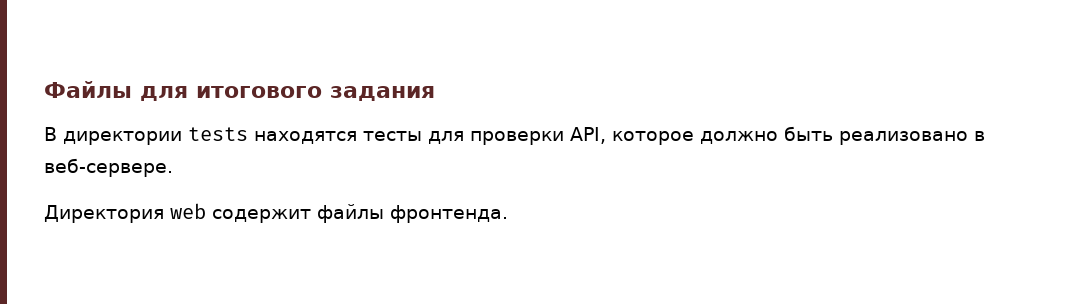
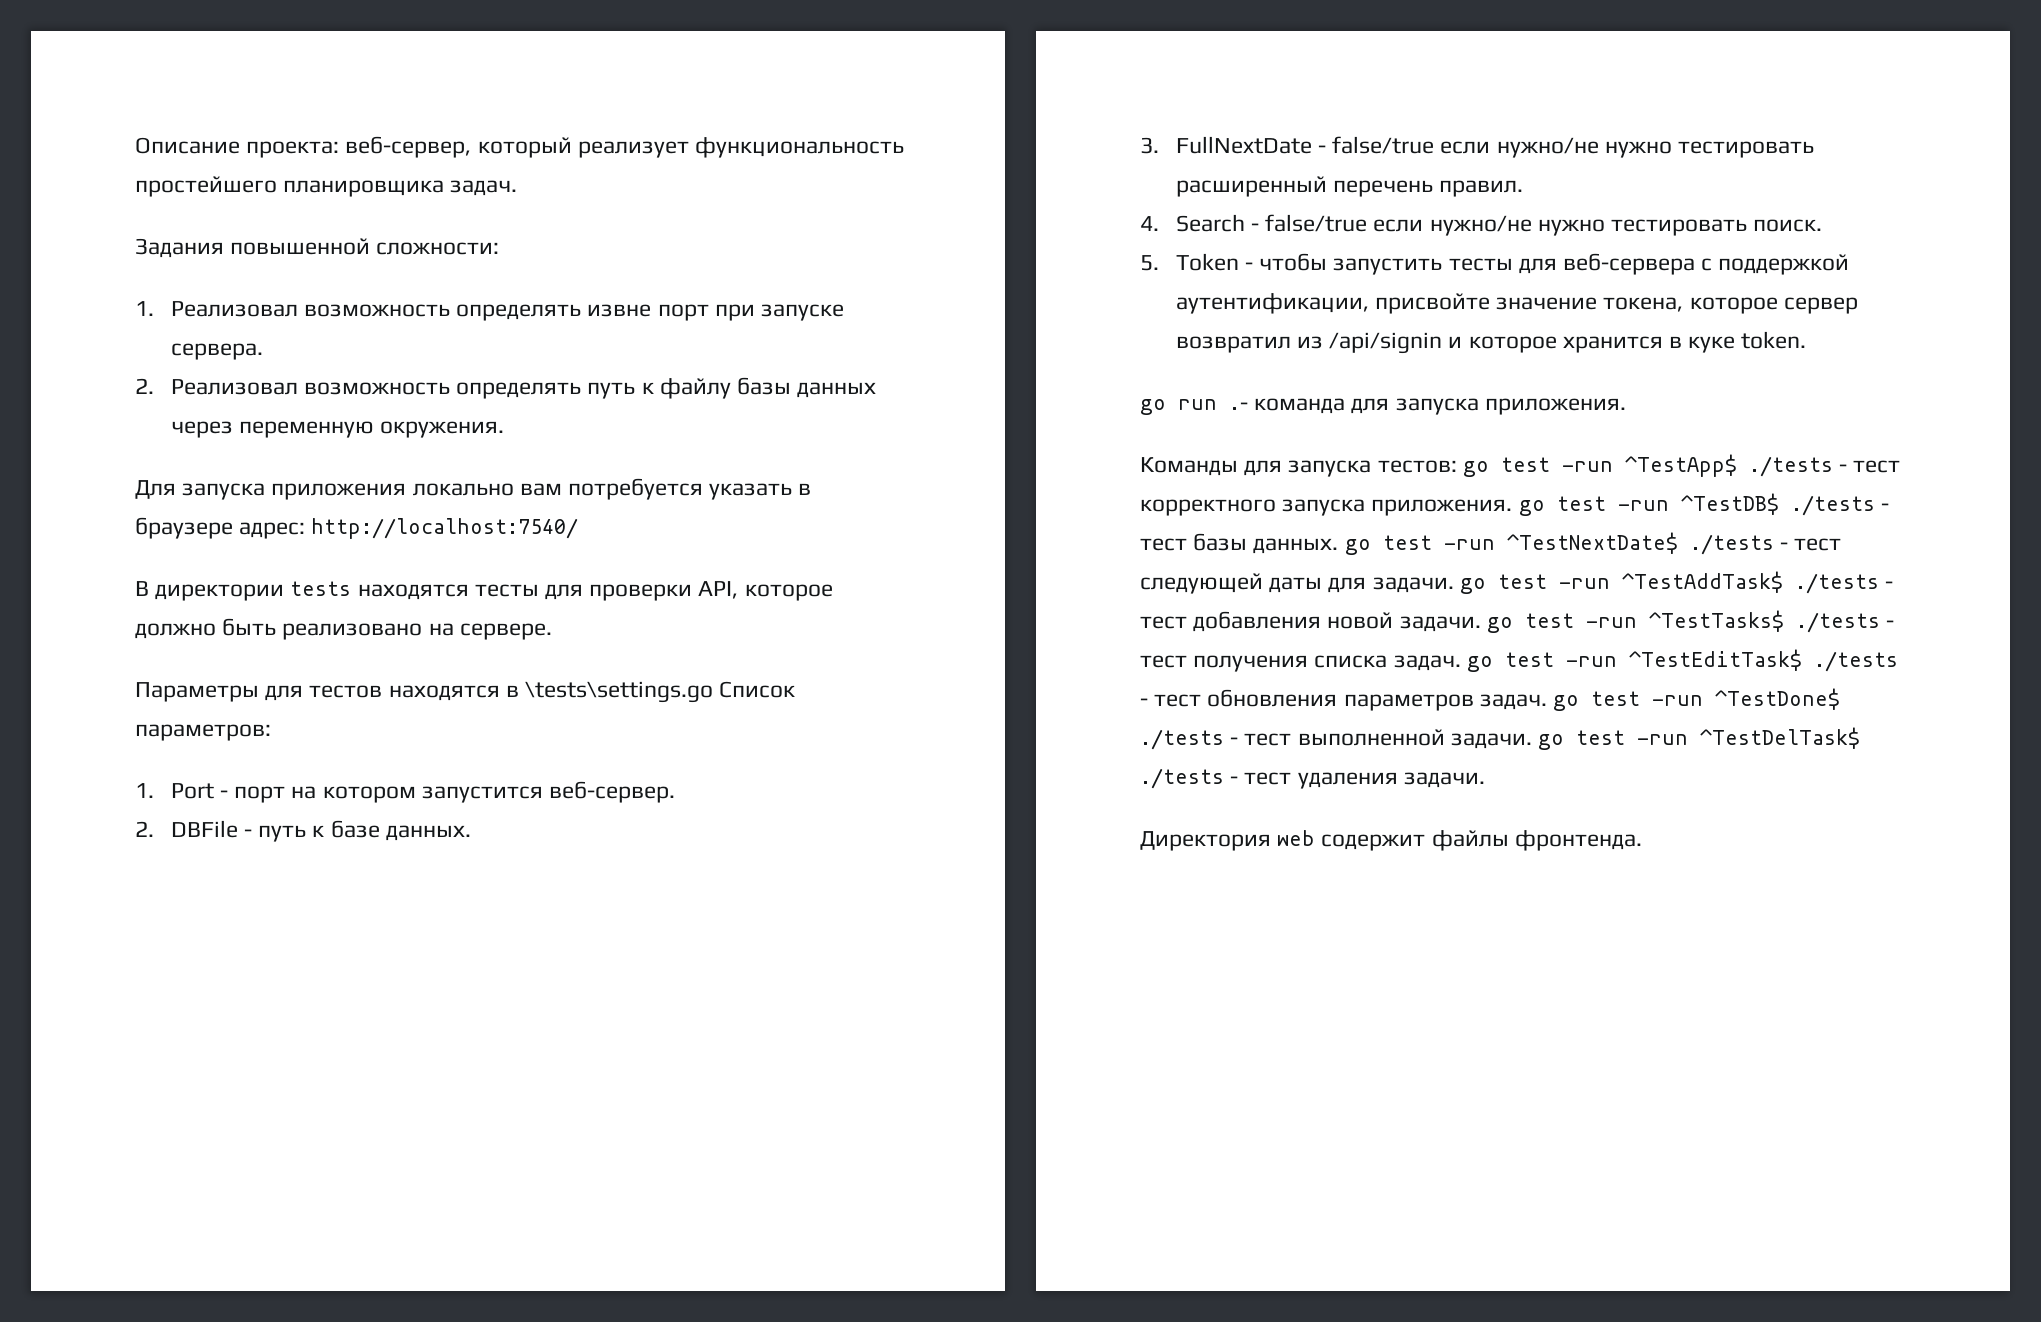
- Файлы для итогового задания
+ Описание проекта: веб-сервер, который реализует функциональность простейшего планировщика задач.
+ Задания повышенной сложности:
+ 1. Реализовал возможность определять извне порт при запуске сервера.
+ 2. Реализовал возможность определять путь к файлу базы данных через переменную окружения.
+ Для запуска приложения локально вам потребуется указать в браузере адрес: http://localhost:7540/
- В директории tests находятся тесты для проверки API, которое должно быть реализовано в веб-сервере.
+ В директории tests находятся тесты для проверки API, которое должно быть реализовано на сервере.
+ Параметры для тестов находятся в \tests\settings.go Список параметров:
+ 1. Port - порт на котором запустится веб-сервер.
+ 2. DBFile - путь к базе данных.
+ 3. FullNextDate - false/true если нужно/не нужно тестировать расширенный перечень правил.
+ 4. Search - false/true если нужно/не нужно тестировать поиск.
+ 5. Token - чтобы запустить тесты для веб-сервера с поддержкой аутентификации, присвойте значение токена, которое сервер возвратил из /api/signin и которое хранится в куке token.
+ go run .- команда для запуска приложения.
+ Команды для запуска тестов: go test -run ^TestApp$ ./tests - тест корректного запуска приложения. go test -run ^TestDB$ ./tests - тест базы данных. go test -run ^TestNextDate$ ./tests - тест следующей даты для задачи. go test -run ^TestAddTask$ ./tests - тест добавления новой задачи. go test -run ^TestTasks$ ./tests - тест получения списка задач. go test -run ^TestEditTask$ ./tests - тест обновления параметров задач. go test -run ^TestDone$ ./tests - тест выполненной задачи. go test -run ^TestDelTask$ ./tests - тест удаления задачи.

